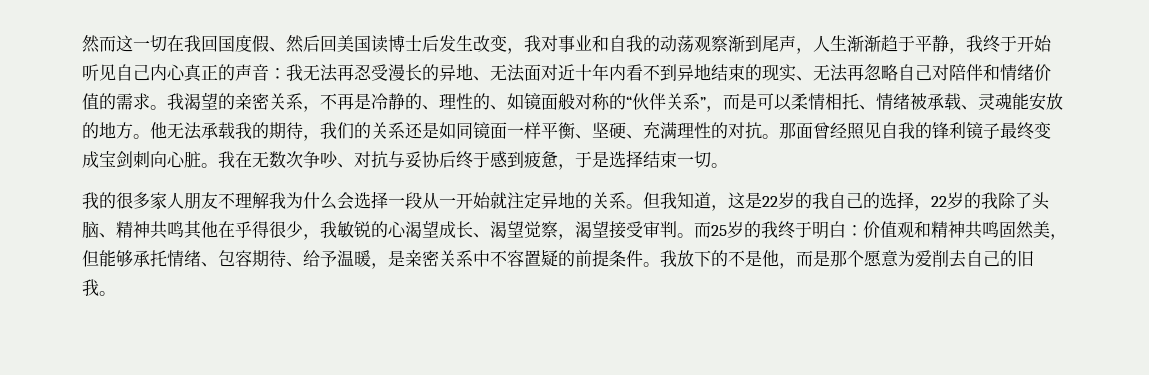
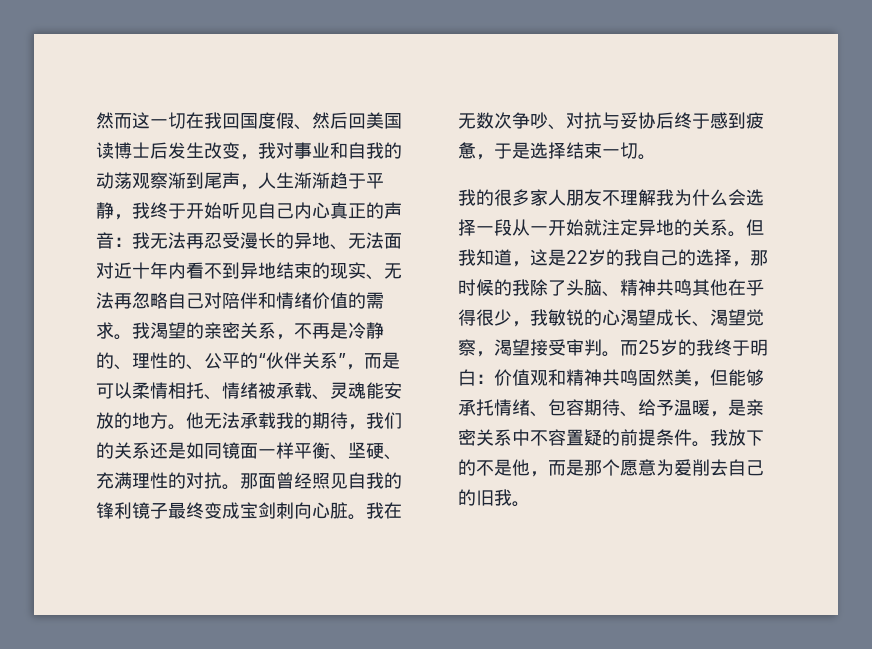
- 我渴望的亲密关系，不再是冷静的、理性的、如镜面般对称的“伙伴关系”，而是可以柔情相托、情绪被承载、灵魂能安放的地方。
+ 我渴望的亲密关系，不再是冷静的、理性的、公平的“伙伴关系”，而是可以柔情相托、情绪被承载、灵魂能安放的地方。
- 但我知道，这是22岁的我自己的选择，22岁的我除了头脑、精神共鸣其他在乎得很少，我敏锐的心渴望成长、渴望觉察，渴望接受审判。
+ 但我知道，这是22岁的我自己的选择，那时候的我除了头脑、精神共鸣其他在乎得很少，我敏锐的心渴望成长、渴望觉察，渴望接受审判。

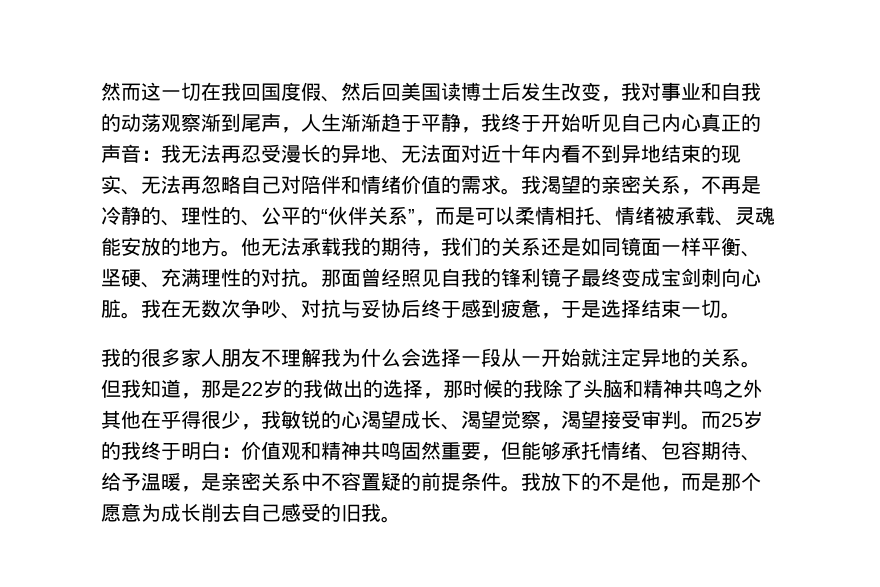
- 但我知道，这是22岁的我自己的选择，那时候的我除了头脑、精神共鸣其他在乎得很少，我敏锐的心渴望成长、渴望觉察，渴望接受审判。
+ 但我知道，那是22岁的我做出的选择，那时候的我除了头脑和精神共鸣之外其他在乎得很少，我敏锐的心渴望成长、渴望觉察，渴望接受审判。
- 而25岁的我终于明白：价值观和精神共鸣固然美，但能够承托情绪、包容期待、给予温暖，是亲密关系中不容置疑的前提条件。
+ 而25岁的我终于明白：价值观和精神共鸣固然重要，但能够承托情绪、包容期待、给予温暖，是亲密关系中不容置疑的前提条件。
- 我放下的不是他，而是那个愿意为爱削去自己的旧我。
+ 我放下的不是他，而是那个愿意为成长削去自己感受的旧我。

